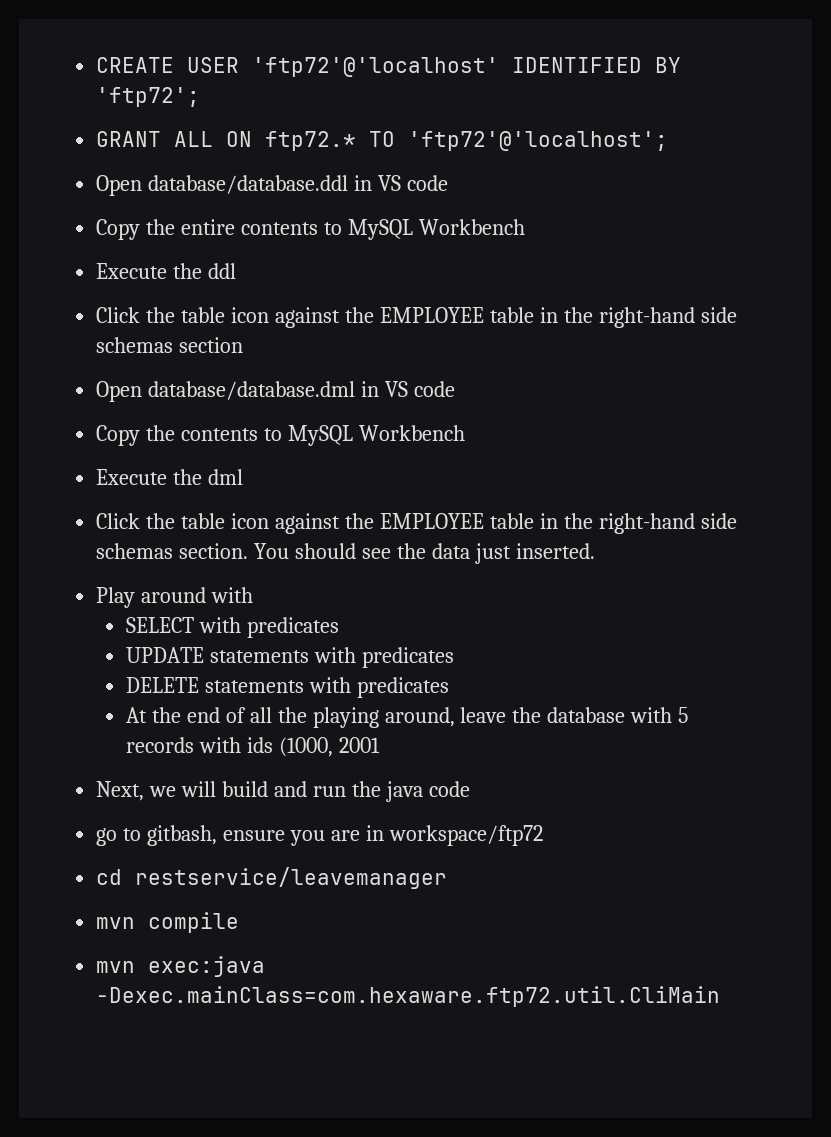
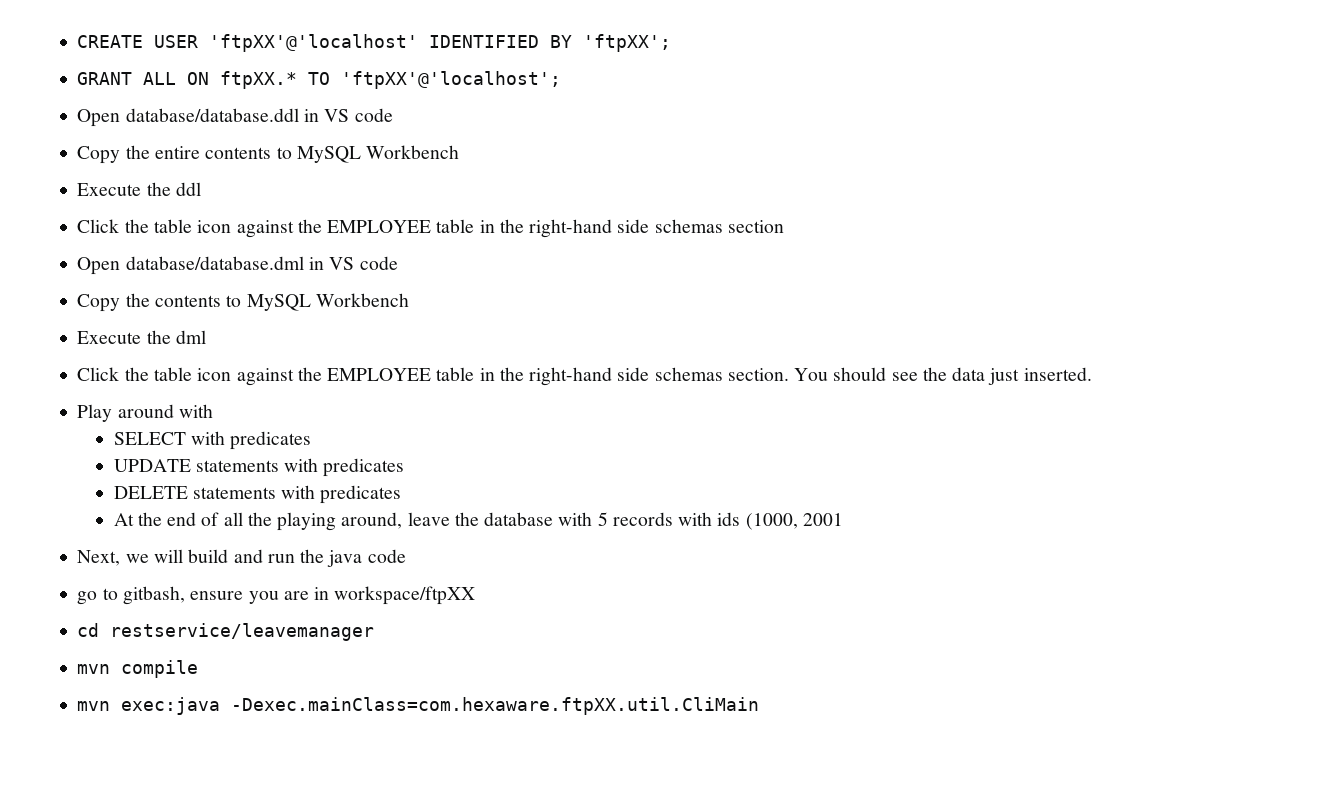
- CREATE USER 'ftp72'@'localhost' IDENTIFIED BY 'ftp72';
+ CREATE USER 'ftpXX'@'localhost' IDENTIFIED BY 'ftpXX';
- GRANT ALL ON ftp72.* TO 'ftp72'@'localhost';
+ GRANT ALL ON ftpXX.* TO 'ftpXX'@'localhost';
- go to gitbash, ensure you are in workspace/ftp72
+ go to gitbash, ensure you are in workspace/ftpXX
- mvn exec:java -Dexec.mainClass=com.hexaware.ftp72.util.CliMain
+ mvn exec:java -Dexec.mainClass=com.hexaware.ftpXX.util.CliMain

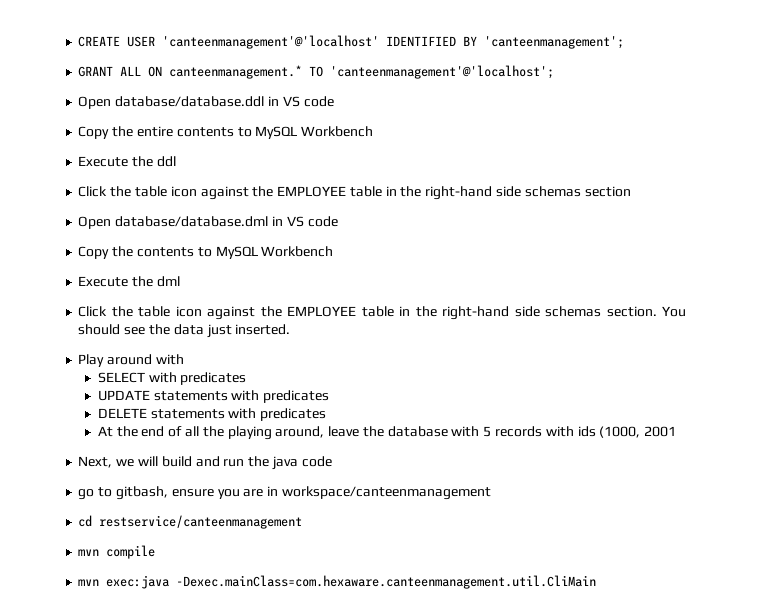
- CREATE USER 'ftpXX'@'localhost' IDENTIFIED BY 'ftpXX';
+ CREATE USER 'canteenmanagement'@'localhost' IDENTIFIED BY 'canteenmanagement';
- GRANT ALL ON ftpXX.* TO 'ftpXX'@'localhost';
+ GRANT ALL ON canteenmanagement.* TO 'canteenmanagement'@'localhost';
- go to gitbash, ensure you are in workspace/ftpXX
+ go to gitbash, ensure you are in workspace/canteenmanagement
- cd restservice/leavemanager
+ cd restservice/canteenmanagement
- mvn exec:java -Dexec.mainClass=com.hexaware.ftpXX.util.CliMain
+ mvn exec:java -Dexec.mainClass=com.hexaware.canteenmanagement.util.CliMain

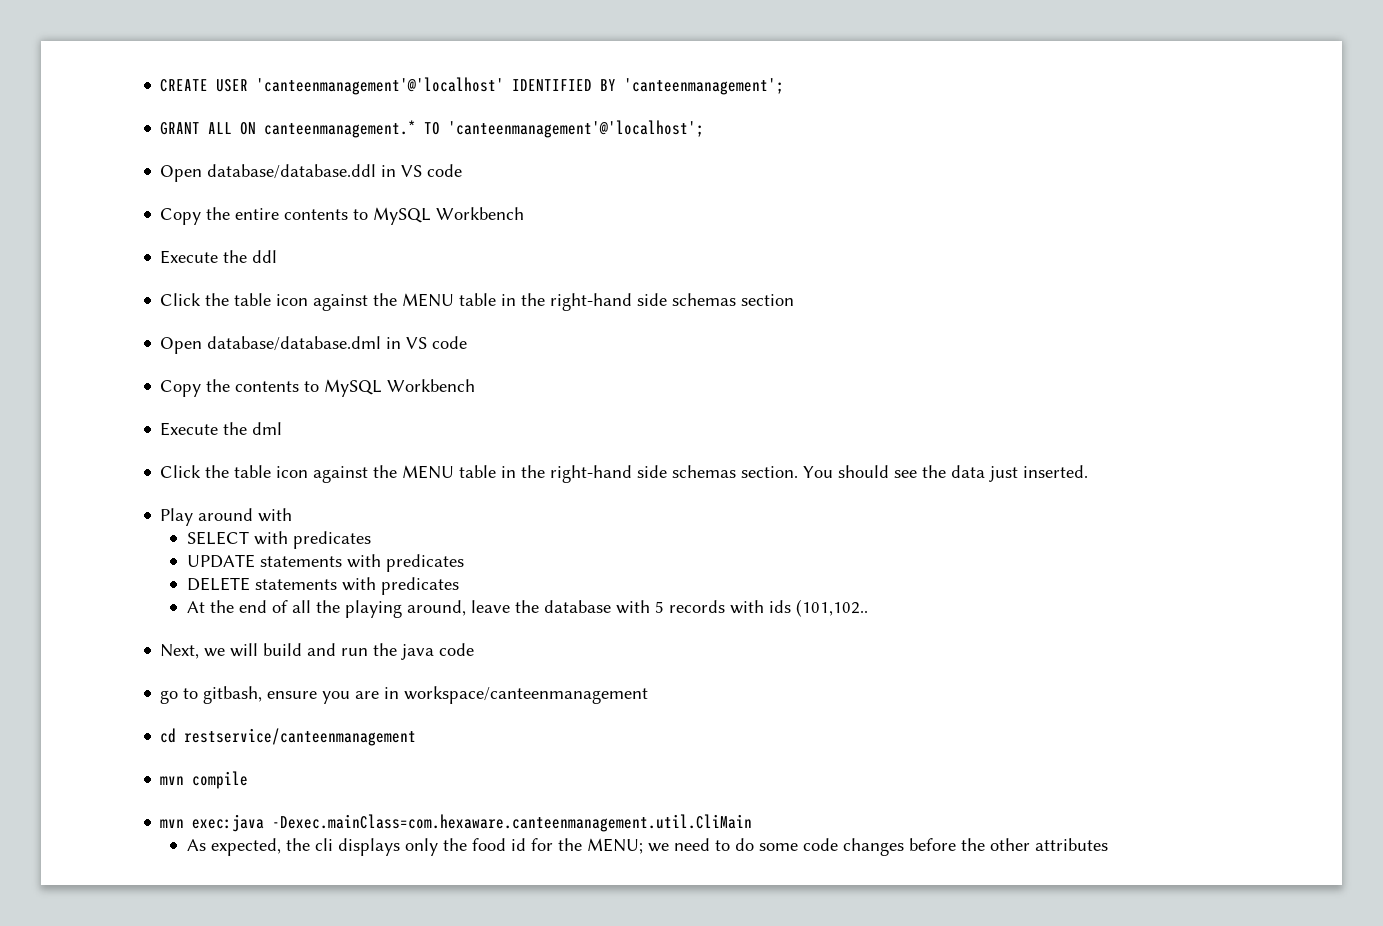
- Click the table icon against the EMPLOYEE table in the right-hand side schemas section
+ Click the table icon against the MENU table in the right-hand side schemas section
- Click the table icon against the EMPLOYEE table in the right-hand side schemas section.
+ Click the table icon against the MENU table in the right-hand side schemas section.
- At the end of all the playing around, leave the database with 5 records with ids (1000, 2001
+ At the end of all the playing around, leave the database with 5 records with ids (101,102..
+ As expected, the cli displays only the food id for the MENU; we need to do some code changes before the other attributes

